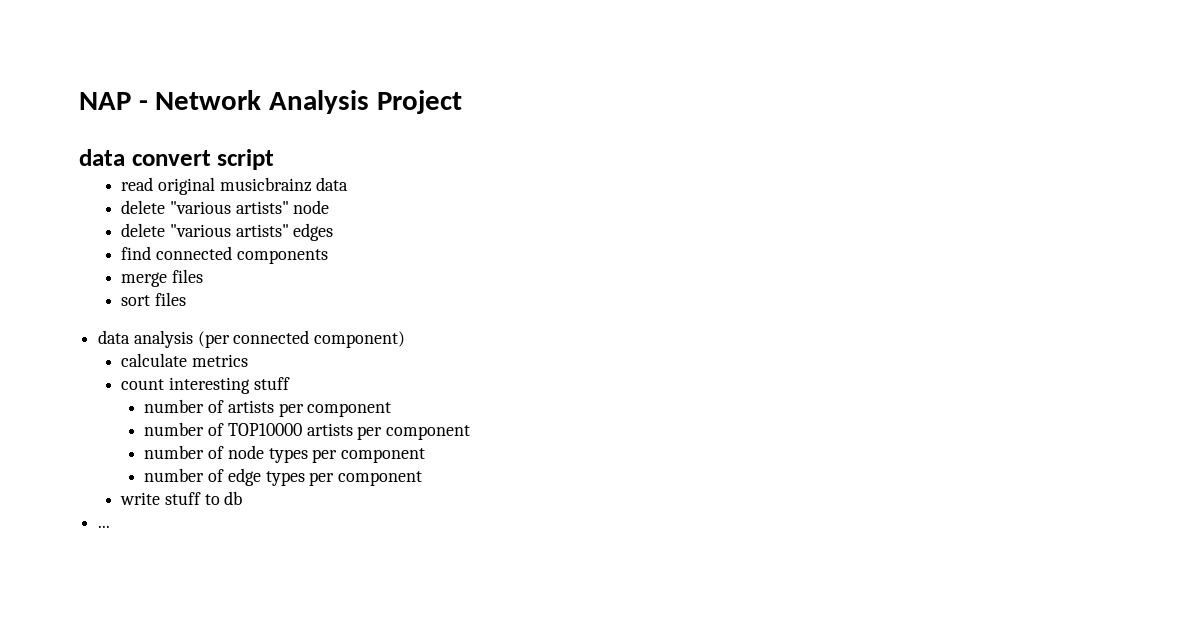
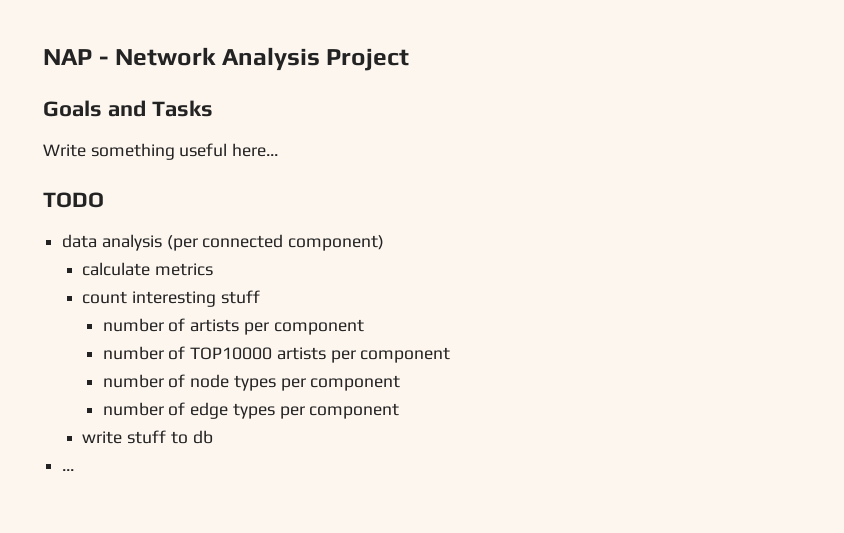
- data convert script
- read original musicbrainz data
- delete "various artists" node
- delete "various artists" edges
- find connected components
- merge files
- sort files
+ Goals and Tasks
+ Write something useful here...
+ TODO

